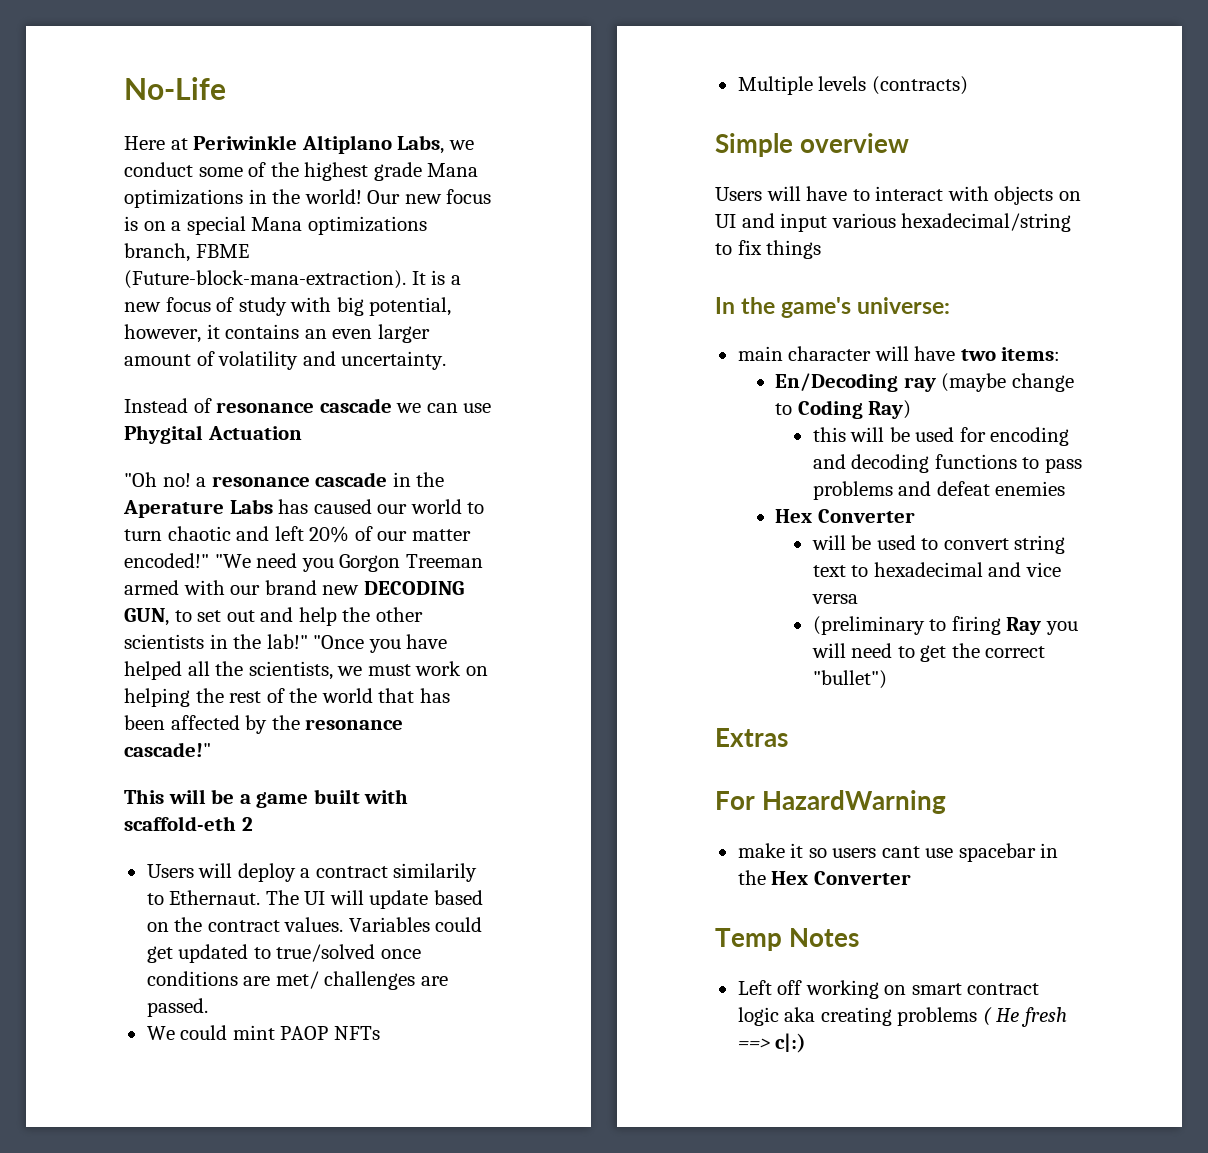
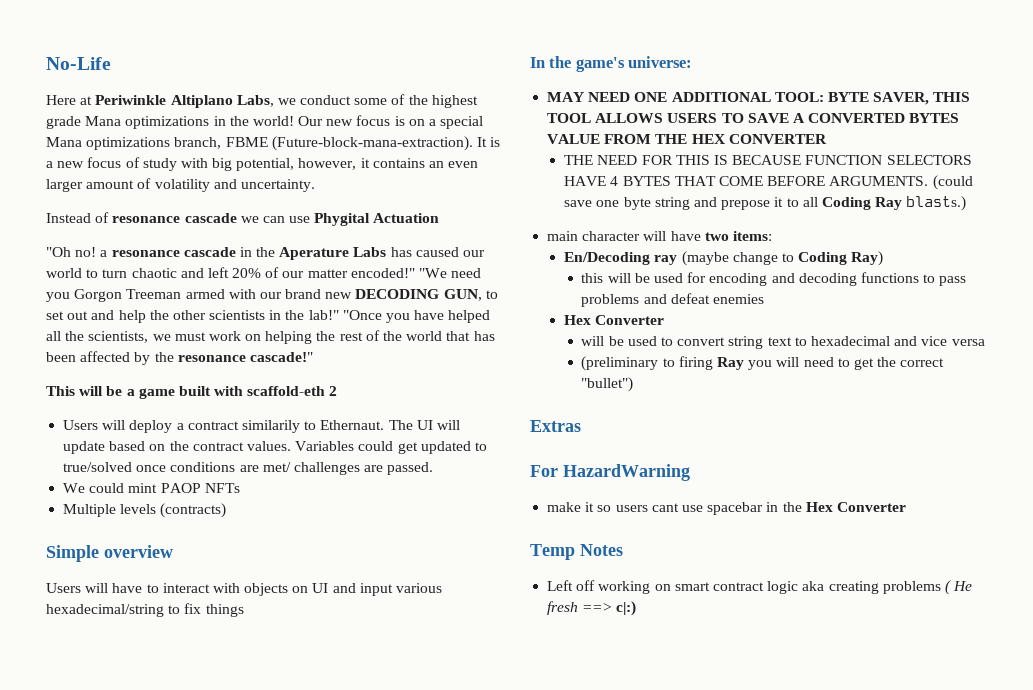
+ MAY NEED ONE ADDITIONAL TOOL: BYTE SAVER, THIS TOOL ALLOWS USERS TO SAVE A CONVERTED BYTES VALUE FROM THE HEX CONVERTER
+ THE NEED FOR THIS IS BECAUSE FUNCTION SELECTORS HAVE 4 BYTES THAT COME BEFORE ARGUMENTS. (could save one byte string and prepose it to all Coding Ray blasts.)

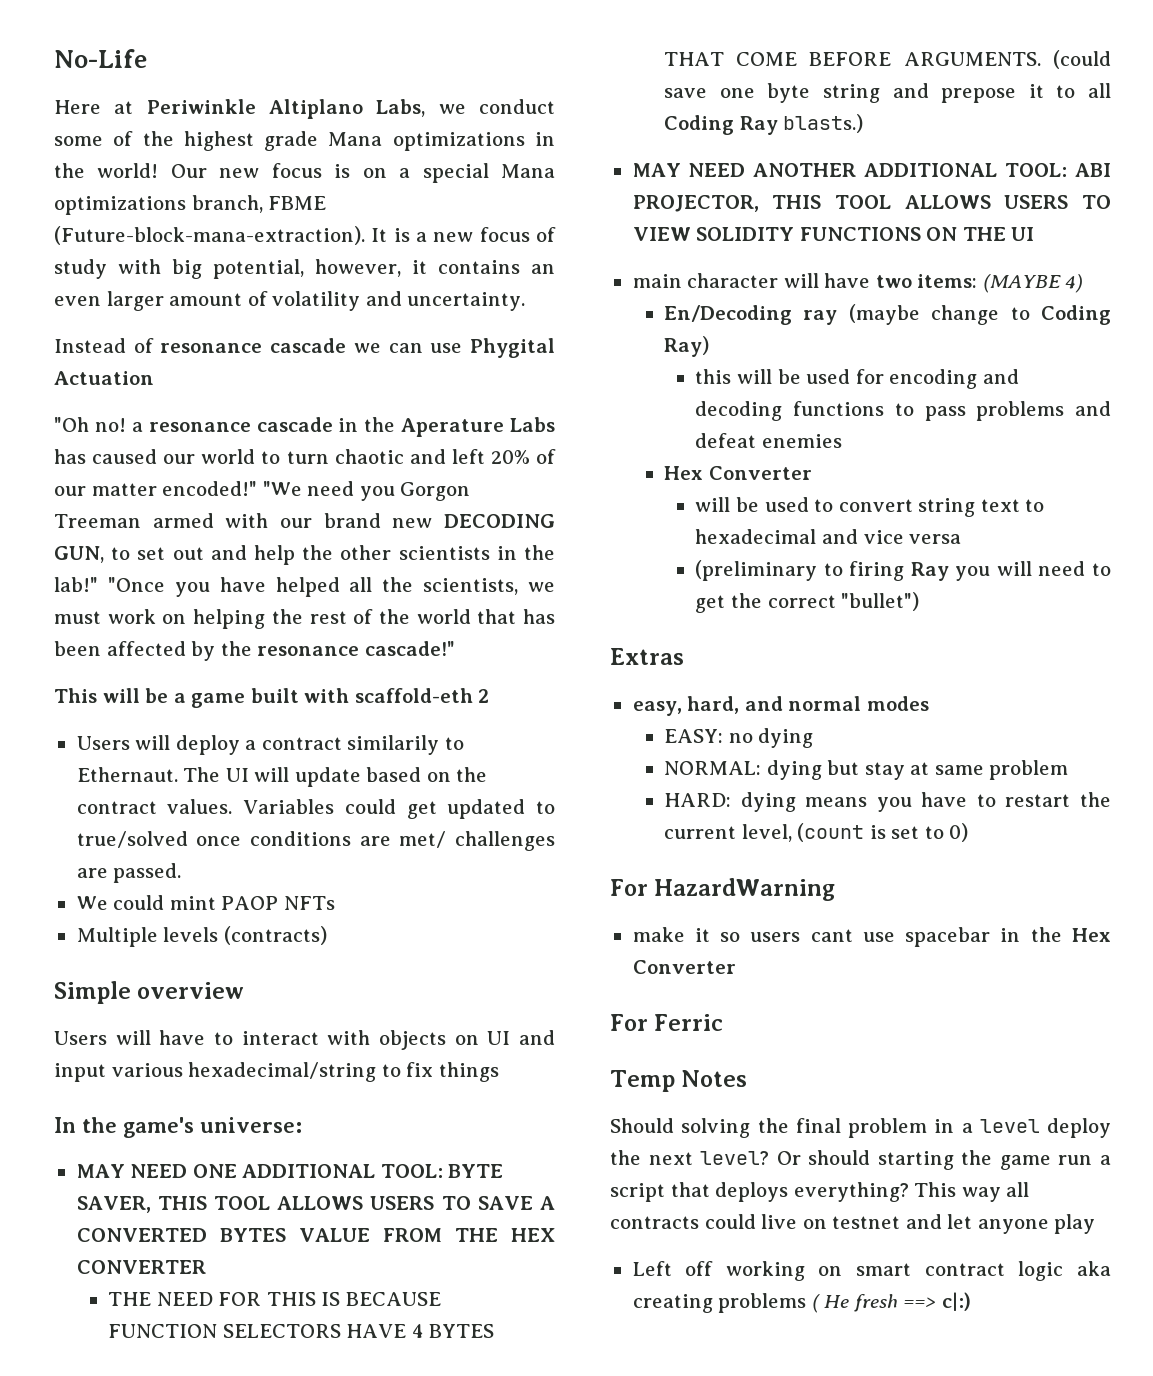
+ MAY NEED ANOTHER ADDITIONAL TOOL: ABI PROJECTOR, THIS TOOL ALLOWS USERS TO VIEW SOLIDITY FUNCTIONS ON THE UI
- main character will have two items:
+ main character will have two items: (MAYBE 4)
+ easy, hard, and normal modes
+ EASY: no dying
+ NORMAL: dying but stay at same problem
+ HARD: dying means you have to restart the current level, (count is set to 0)
+ For Ferric
+ Should solving the final problem in a level deploy the next level? Or should starting the game run a script that deploys everything? This way all contracts could live on testnet and let anyone play

